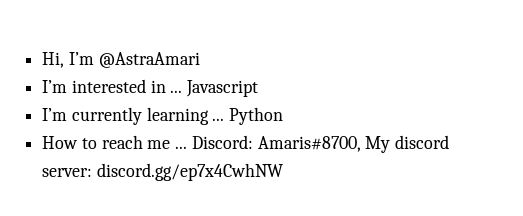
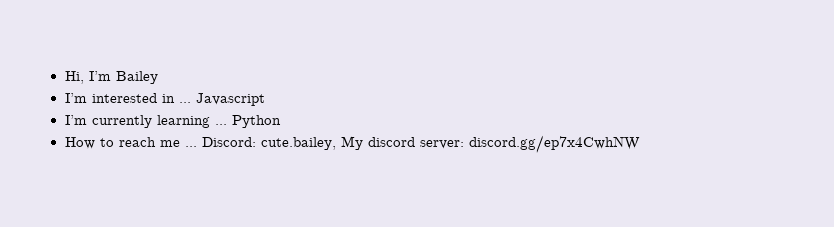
- Hi, I’m @AstraAmari
+ Hi, I’m Bailey
- Discord: Amaris#8700, My discord server: discord.gg/ep7x4CwhNW
+ Discord: cute.bailey, My discord server: discord.gg/ep7x4CwhNW

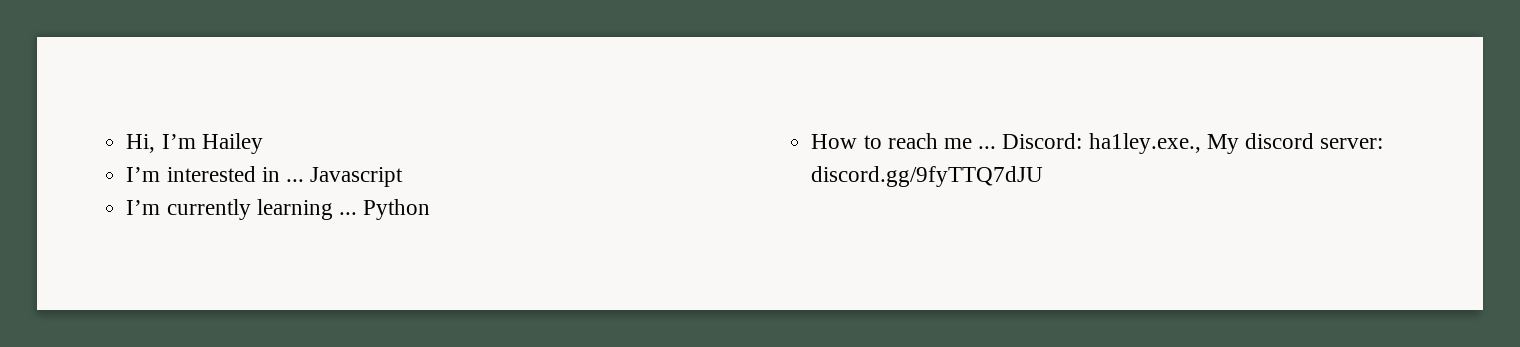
- Hi, I’m Bailey
+ Hi, I’m Hailey
- Discord: cute.bailey, My discord server: discord.gg/ep7x4CwhNW
+ Discord: ha1ley.exe., My discord server: discord.gg/9fyTTQ7dJU

